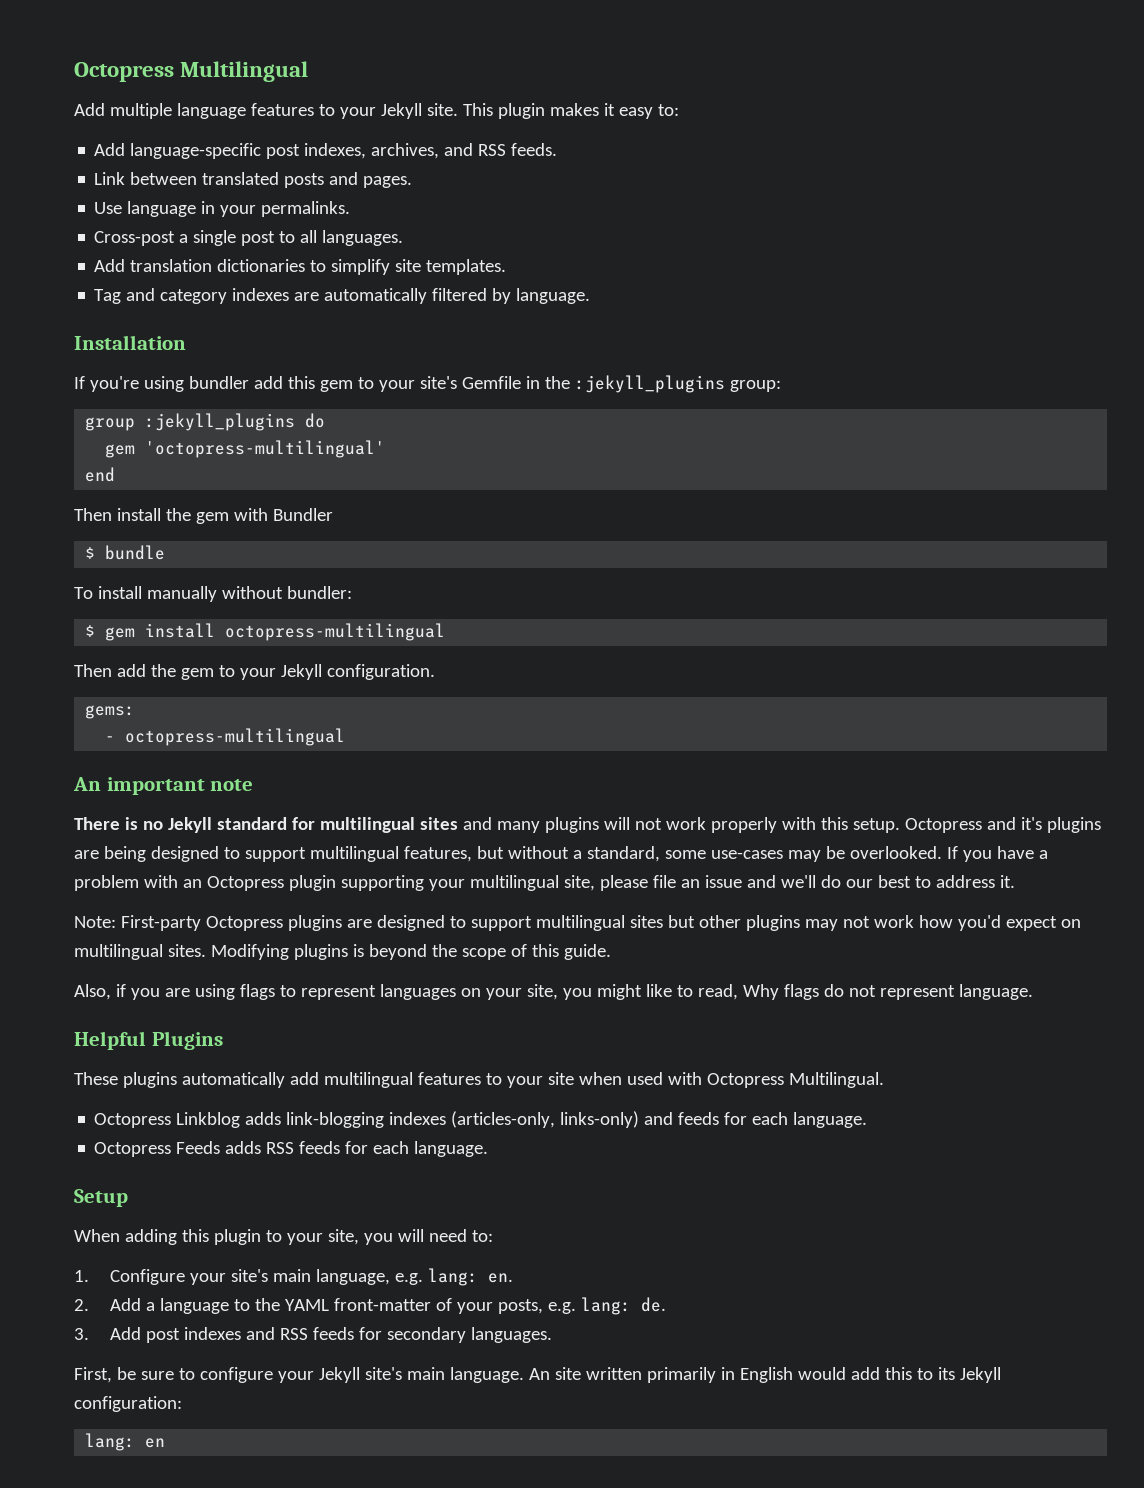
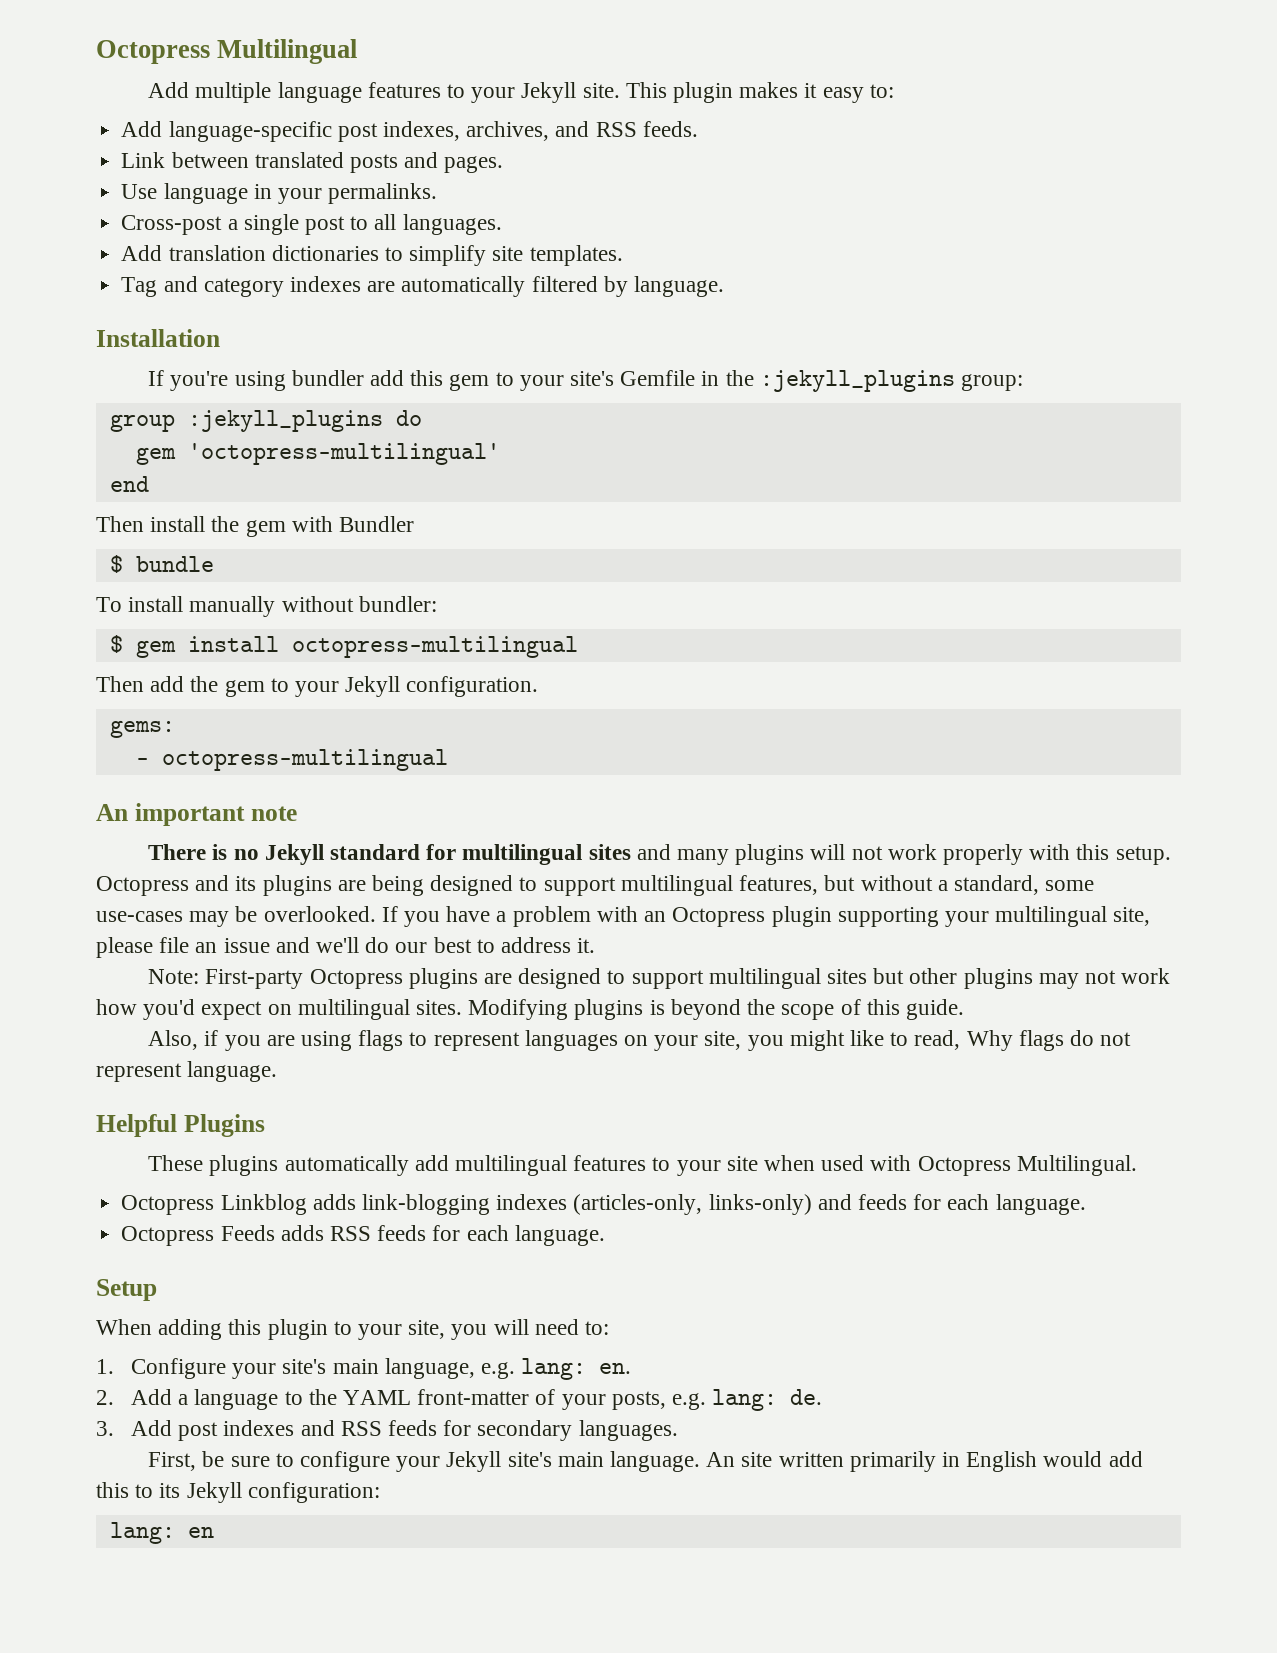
- Octopress and it's plugins are being designed to support multilingual features, but without a standard, some use-cases may be overlooked.
+ Octopress and its plugins are being designed to support multilingual features, but without a standard, some use-cases may be overlooked.

